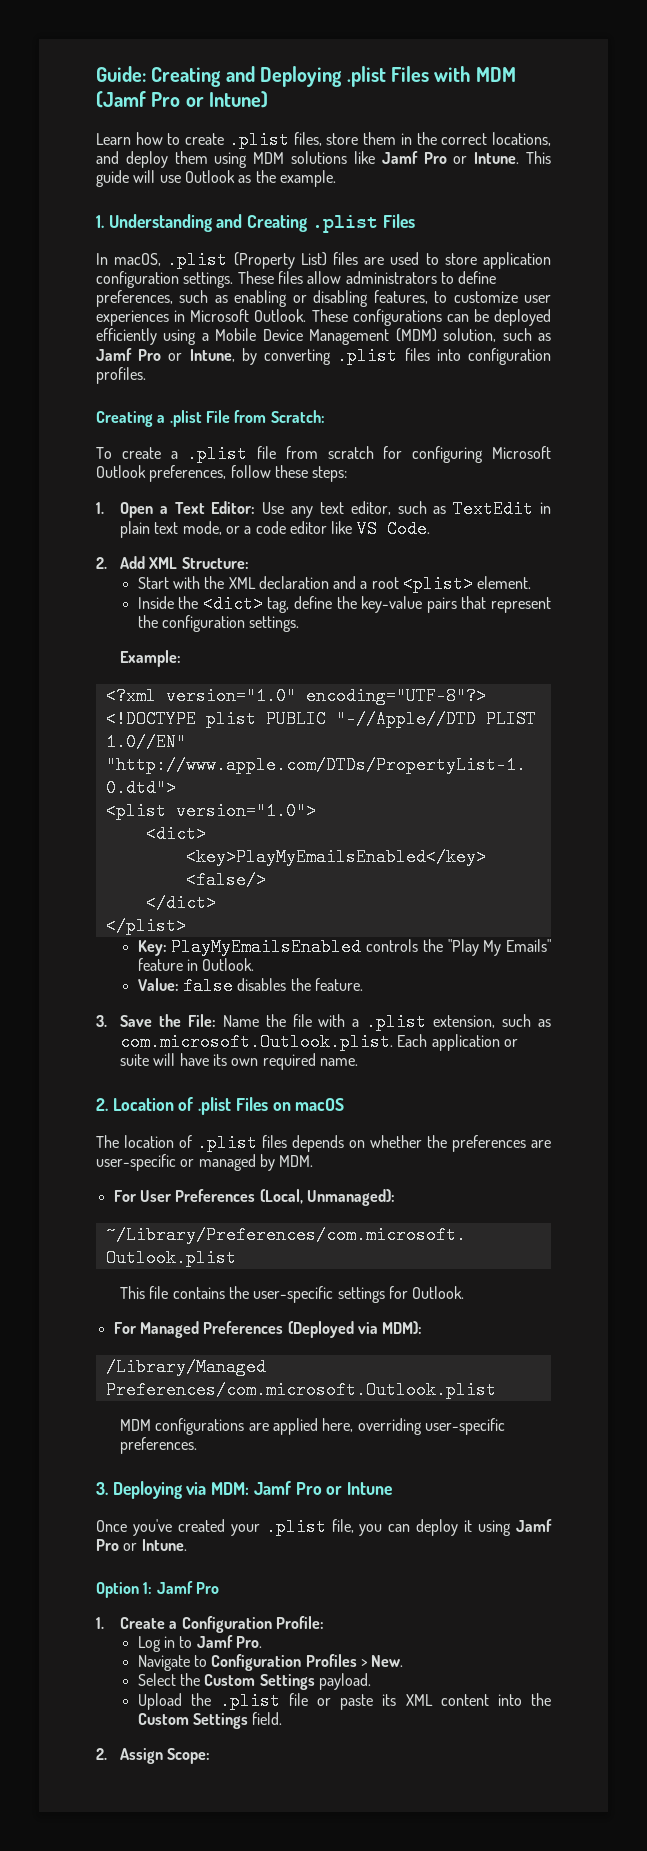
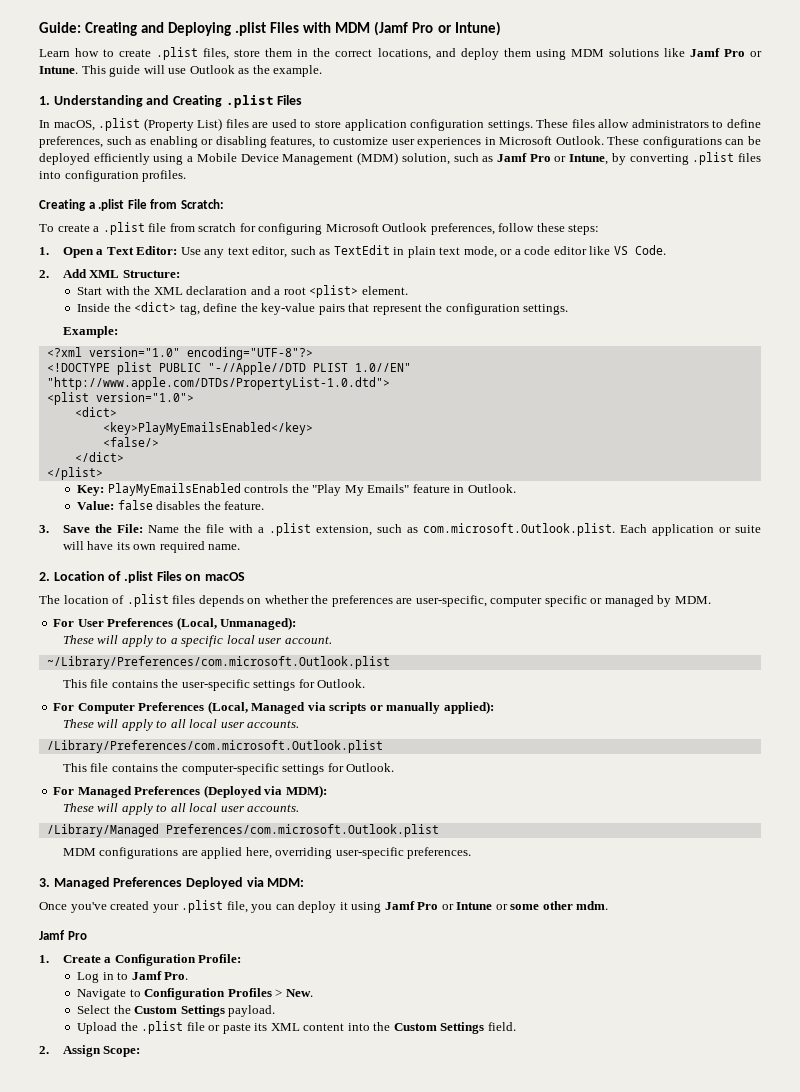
- The location of .plist files depends on whether the preferences are user-specific or managed by MDM.
+ The location of .plist files depends on whether the preferences are user-specific, computer specific or managed by MDM.
+ These will apply to a specific local user account.
+ For Computer Preferences (Local, Managed via scripts or manually applied):
+ These will apply to all local user accounts.
+ /Library/Preferences/com.microsoft.Outlook.plist
+ This file contains the computer-specific settings for Outlook.
  For Managed Preferences (Deployed via MDM):
+ These will apply to all local user accounts.
- 3. Deploying via MDM: Jamf Pro or Intune
+ 3. Managed Preferences Deployed via MDM:
- Once you've created your .plist file, you can deploy it using Jamf Pro or Intune.
- Option 1: Jamf Pro
+ Once you've created your .plist file, you can deploy it using Jamf Pro or Intune or some other mdm.
+ Jamf Pro

